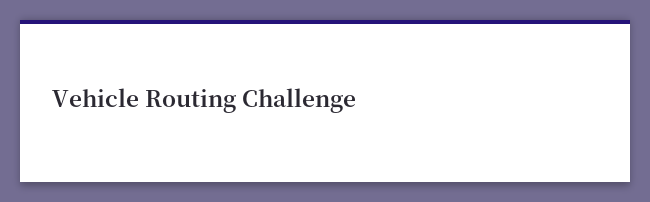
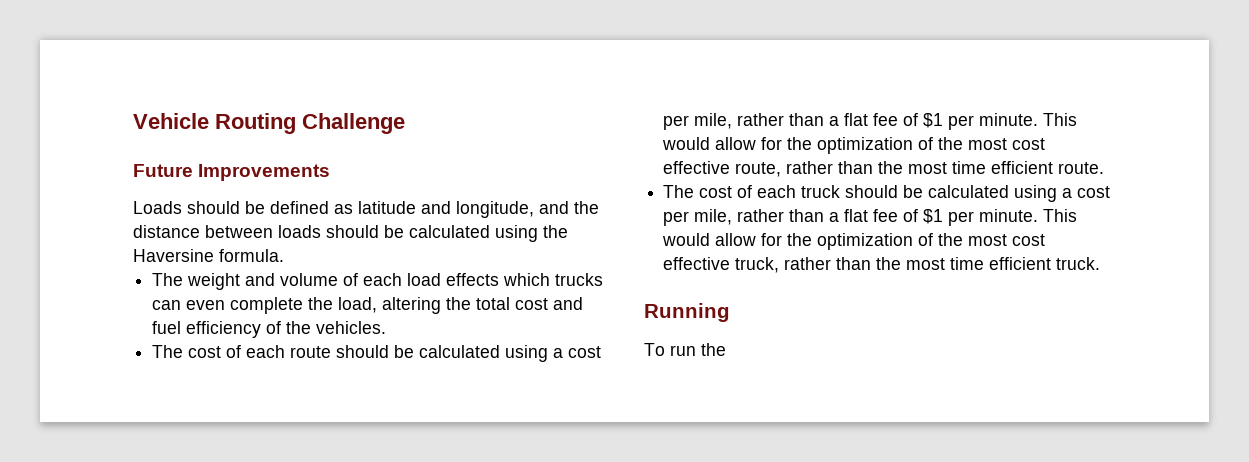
+ Future Improvements
+ Loads should be defined as latitude and longitude, and the distance between loads should be calculated using the Haversine formula.
+ The weight and volume of each load effects which trucks can even complete the load, altering the total cost and fuel efficiency of the vehicles.
+ The cost of each route should be calculated using a cost per mile, rather than a flat fee of $1 per minute. This would allow for the optimization of the most cost effective route, rather than the most time efficient route.
+ The cost of each truck should be calculated using a cost per mile, rather than a flat fee of $1 per minute. This would allow for the optimization of the most cost effective truck, rather than the most time efficient truck.
+ Running
+ To run the

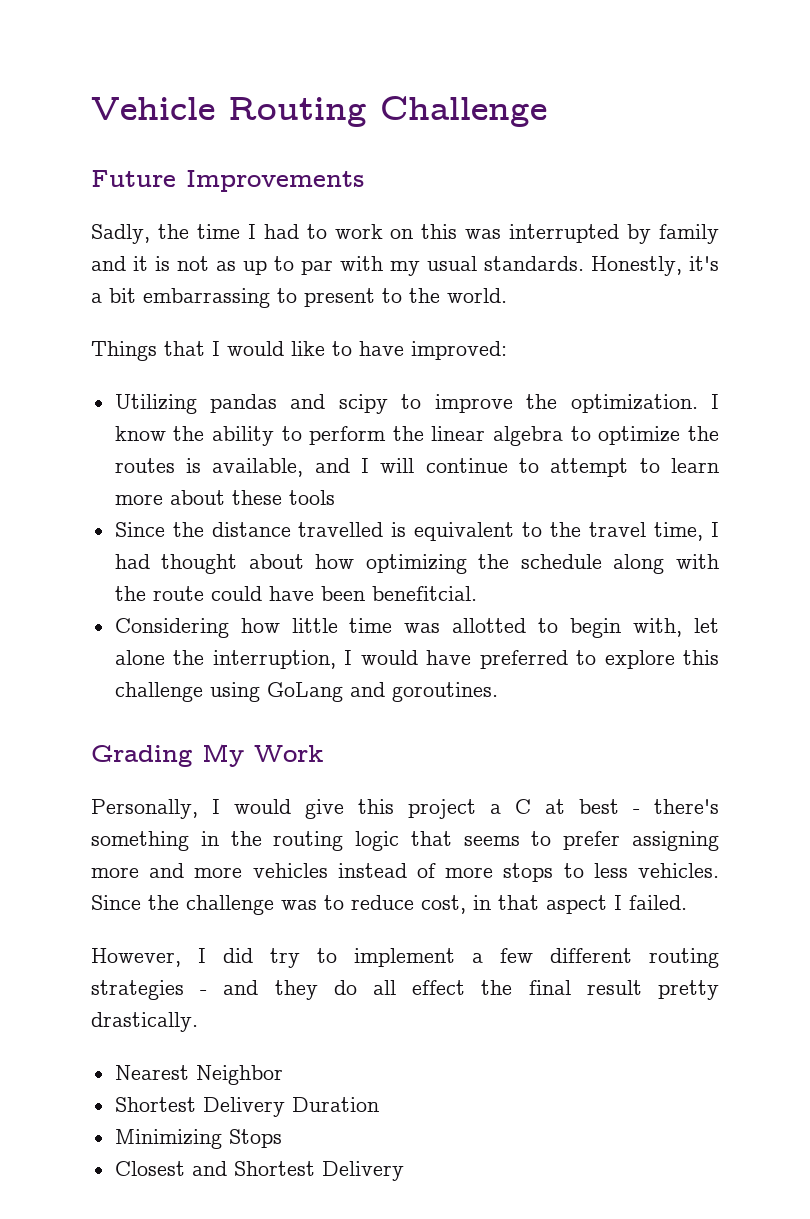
- Loads should be defined as latitude and longitude, and the distance between loads should be calculated using the Haversine formula.
- The weight and volume of each load effects which trucks can even complete the load, altering the total cost and fuel efficiency of the vehicles.
- The cost of each route should be calculated using a cost per mile, rather than a flat fee of $1 per minute. This would allow for the optimization of the most cost effective route, rather than the most time efficient route.
- The cost of each truck should be calculated using a cost per mile, rather than a flat fee of $1 per minute. This would allow for the optimization of the most cost effective truck, rather than the most time efficient truck.
- Running
- To run the
+ Sadly, the time I had to work on this was interrupted by family and it is not as up to par with my usual standards. Honestly, it's a bit embarrassing to present to the world.
+ Things that I would like to have improved:
+ Utilizing pandas and scipy to improve the optimization. I know the ability to perform the linear algebra to optimize the routes is available, and I will continue to attempt to learn more about these tools
+ Since the distance travelled is equivalent to the travel time, I had thought about how optimizing the schedule along with the route could have been benefitcial.
+ Considering how little time was allotted to begin with, let alone the interruption, I would have preferred to explore this challenge using GoLang and goroutines.
+ Grading My Work
+ Personally, I would give this project a C at best - there's something in the routing logic that seems to prefer assigning more and more vehicles instead of more stops to less vehicles. Since the challenge was to reduce cost, in that aspect I failed.
+ However, I did try to implement a few different routing strategies - and they do all effect the final result pretty drastically.
+ Nearest Neighbor
+ Shortest Delivery Duration
+ Minimizing Stops
+ Closest and Shortest Delivery

